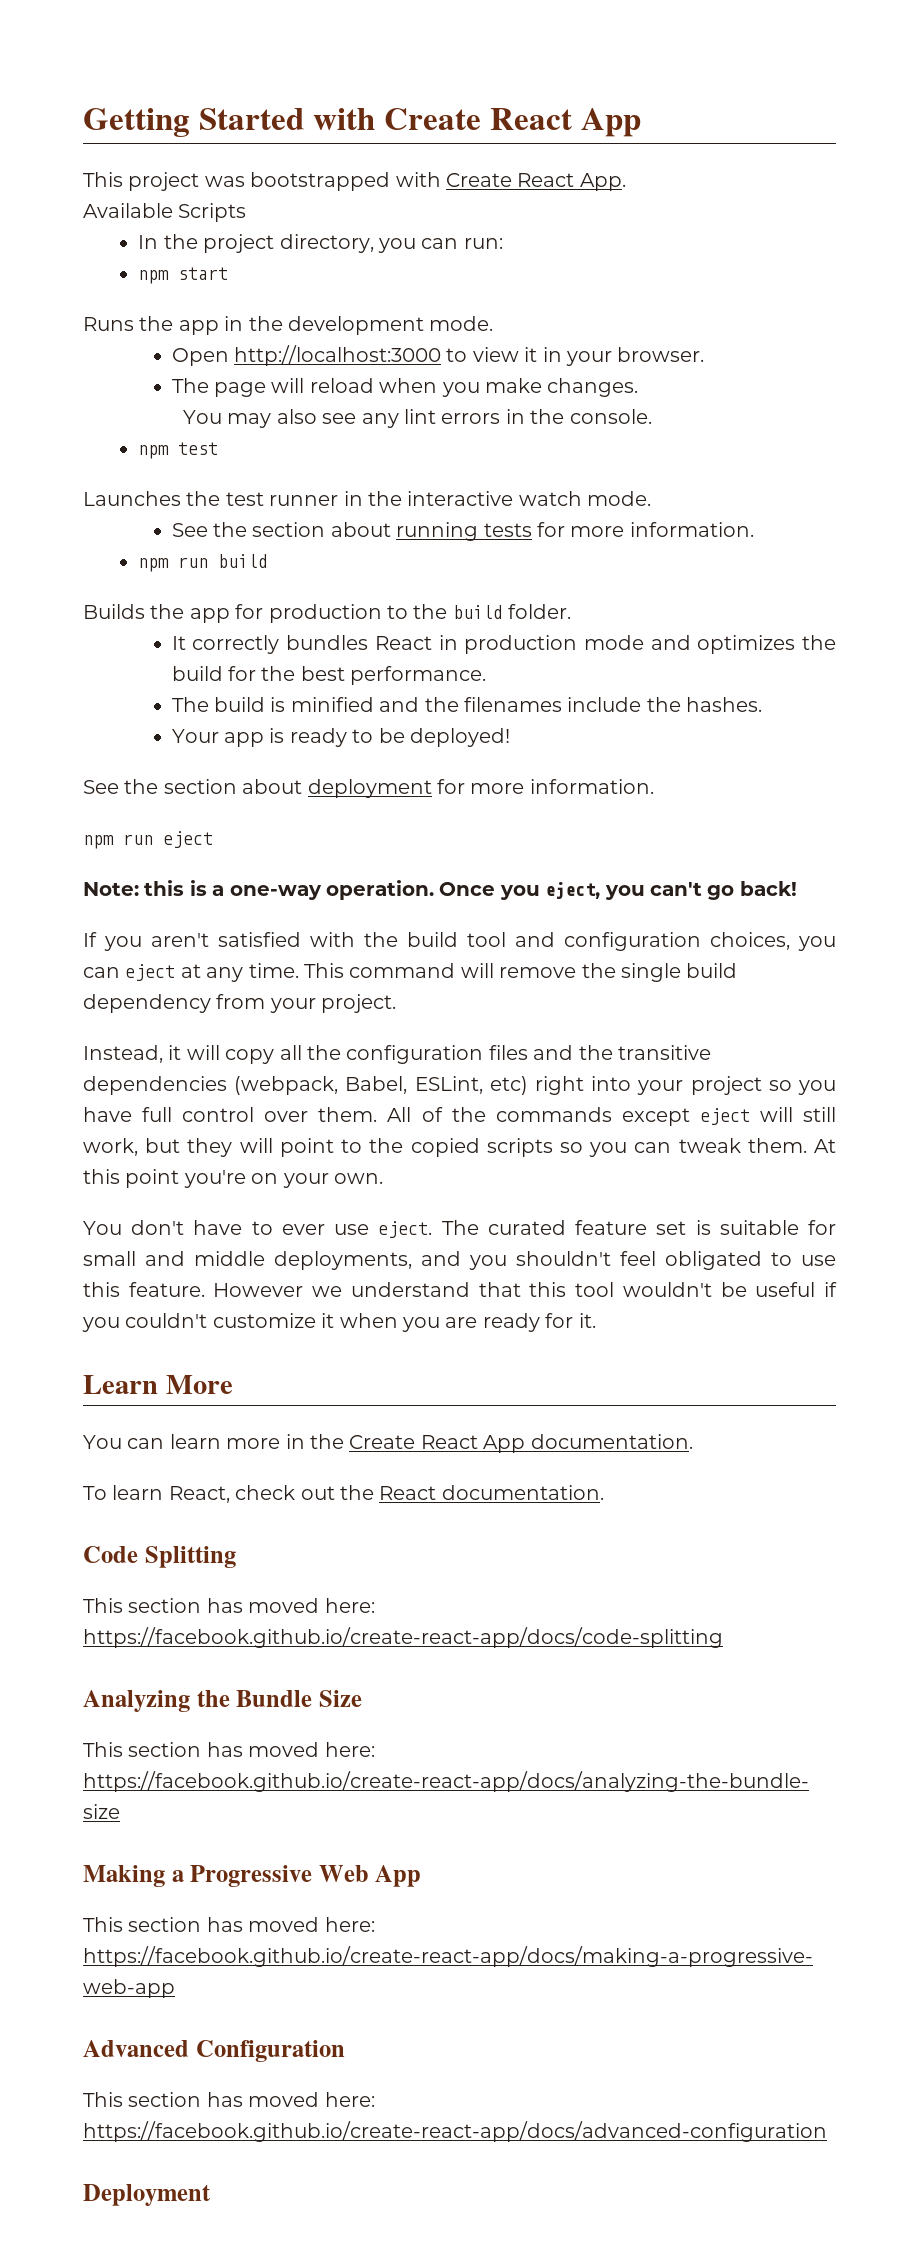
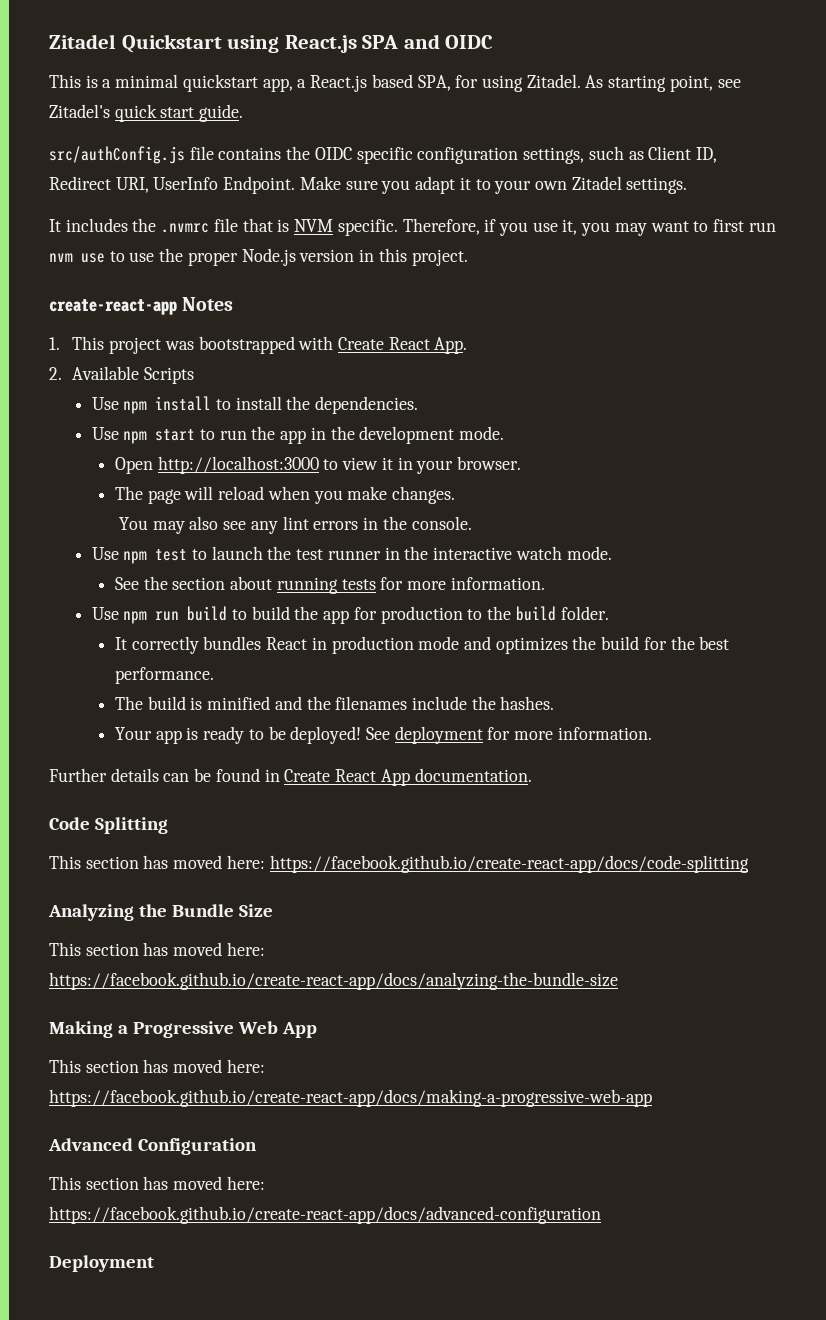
- Getting Started with Create React App
- This project was bootstrapped with Create React App.
+ Zitadel Quickstart using React.js SPA and OIDC
+ This is a minimal quickstart app, a React.js based SPA, for using Zitadel. As starting point, see Zitadel's quick start guide.
+ src/authConfig.js file contains the OIDC specific configuration settings, such as Client ID, Redirect URI, UserInfo Endpoint. Make sure you adapt it to your own Zitadel settings.
+ It includes the .nvmrc file that is NVM specific. Therefore, if you use it, you may want to first run nvm use to use the proper Node.js version in this project.
+ create-react-app Notes
+ 1. This project was bootstrapped with Create React App.
- Available Scripts
+ 2. Available Scripts
- In the project directory, you can run:
- npm start
- Runs the app in the development mode.
+ Use npm install to install the dependencies.
+ Use npm start to run the app in the development mode.
- npm test
- Launches the test runner in the interactive watch mode.
+ Use npm test to launch the test runner in the interactive watch mode.
- npm run build
- Builds the app for production to the build folder.
+ Use npm run build to build the app for production to the build folder.
- Your app is ready to be deployed!
- See the section about deployment for more information.
+ Your app is ready to be deployed! See deployment for more information.
- npm run eject
- Note: this is a one-way operation. Once you eject, you can't go back!
- If you aren't satisfied with the build tool and configuration choices, you can eject at any time. This command will remove the single build dependency from your project.
- Instead, it will copy all the configuration files and the transitive dependencies (webpack, Babel, ESLint, etc) right into your project so you have full control over them. All of the commands except eject will still work, but they will point to the copied scripts so you can tweak them. At this point you're on your own.
- You don't have to ever use eject. The curated feature set is suitable for small and middle deployments, and you shouldn't feel obligated to use this feature. However we understand that this tool wouldn't be useful if you couldn't customize it when you are ready for it.
- Learn More
- You can learn more in the Create React App documentation.
- To learn React, check out the React documentation.
+ Further details can be found in Create React App documentation.

